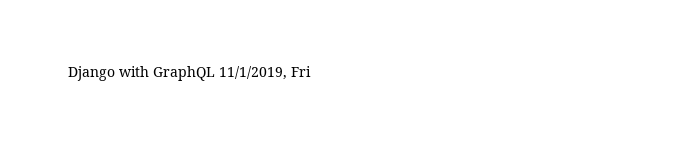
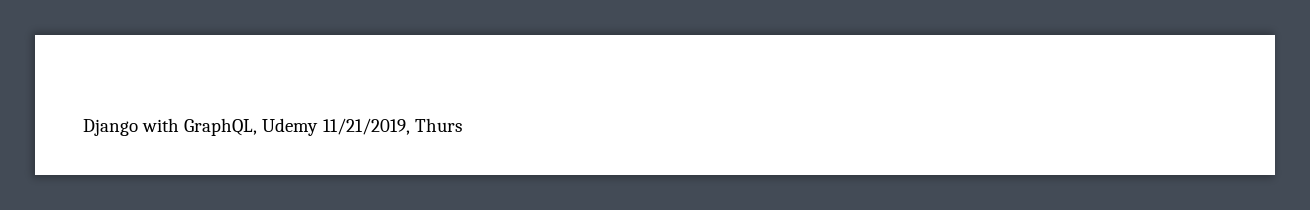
- Django with GraphQL 11/1/2019, Fri
+ Django with GraphQL, Udemy 11/21/2019, Thurs

